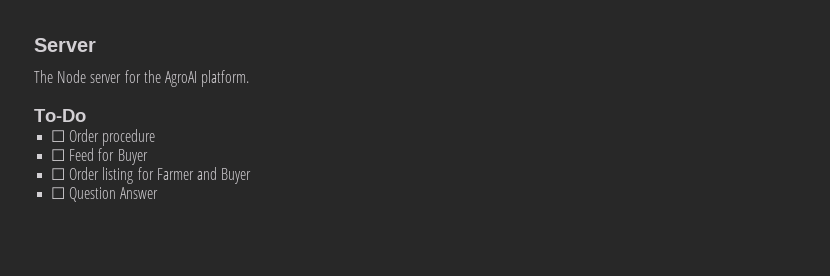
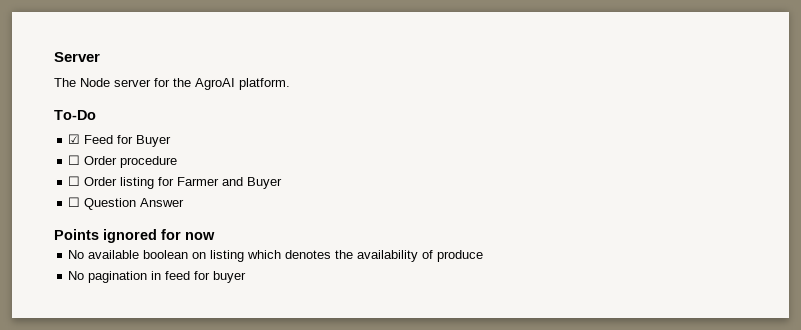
+ ☑ Feed for Buyer
- ☐ Feed for Buyer
+ Points ignored for now
+ No available boolean on listing which denotes the availability of produce
+ No pagination in feed for buyer

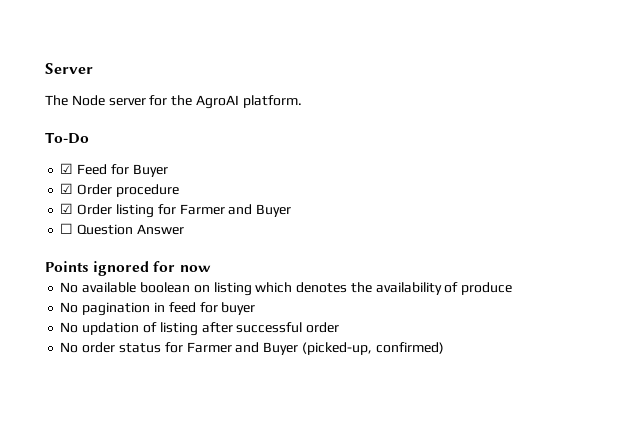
- ☐ Order procedure
+ ☑ Order procedure
- ☐ Order listing for Farmer and Buyer
+ ☑ Order listing for Farmer and Buyer
+ No updation of listing after successful order
+ No order status for Farmer and Buyer (picked-up, confirmed)

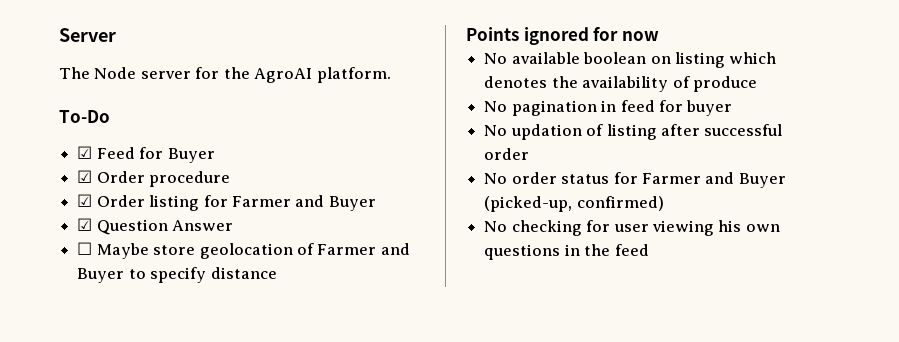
- ☐ Question Answer
+ ☑ Question Answer
+ ☐ Maybe store geolocation of Farmer and Buyer to specify distance
+ No checking for user viewing his own questions in the feed

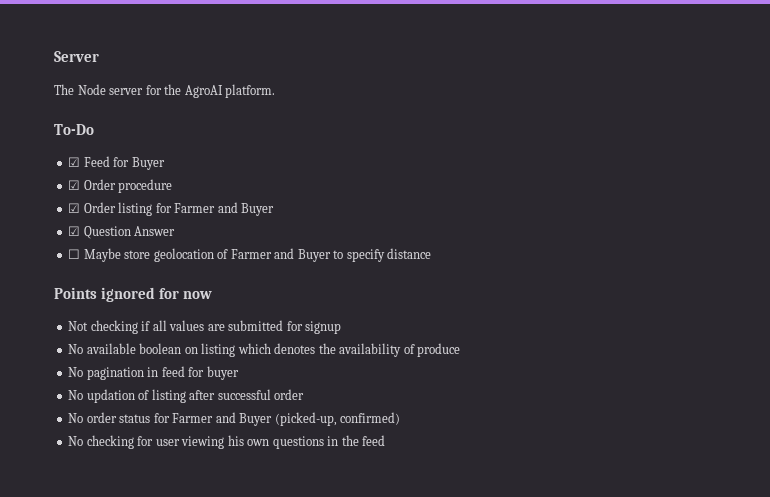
+ Not checking if all values are submitted for signup

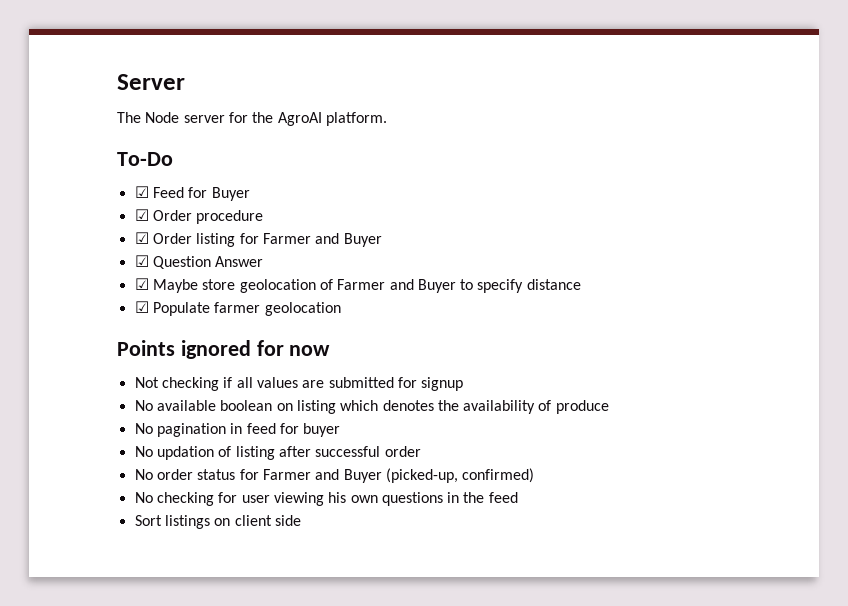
- ☐ Maybe store geolocation of Farmer and Buyer to specify distance
+ ☑ Maybe store geolocation of Farmer and Buyer to specify distance
+ ☑ Populate farmer geolocation
+ Sort listings on client side

